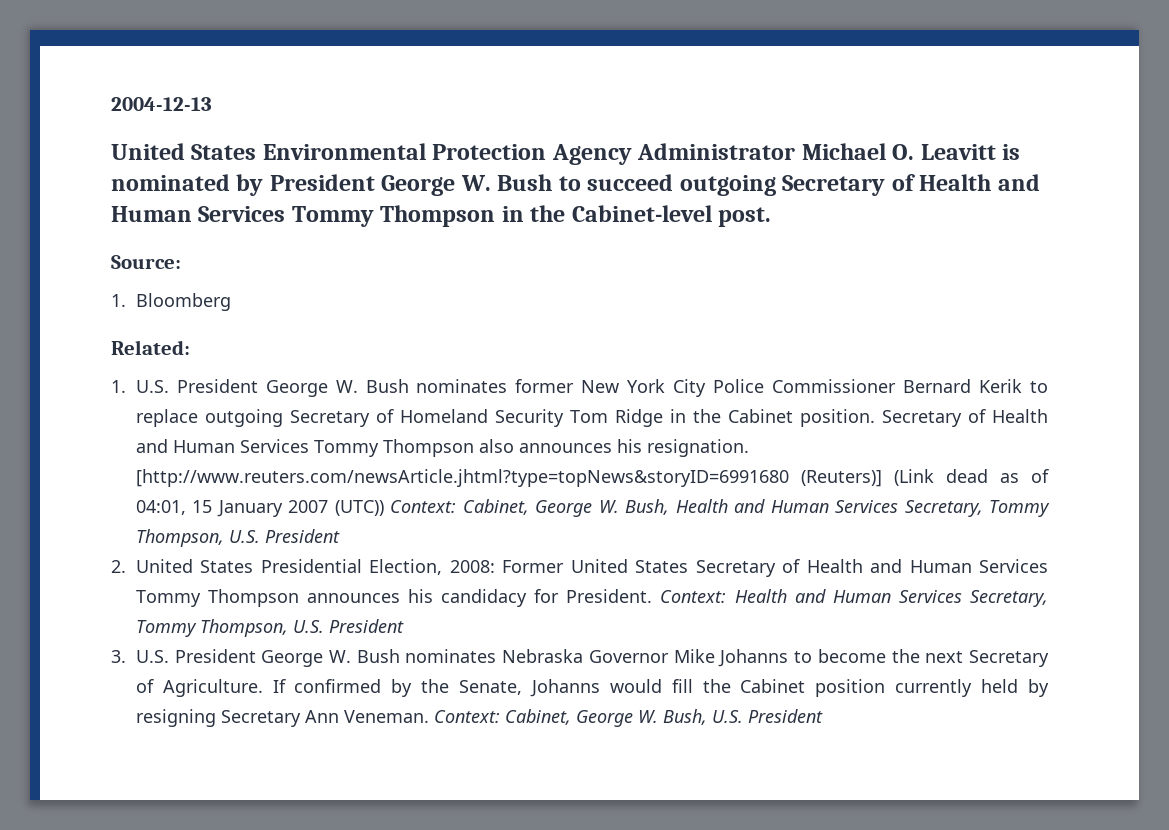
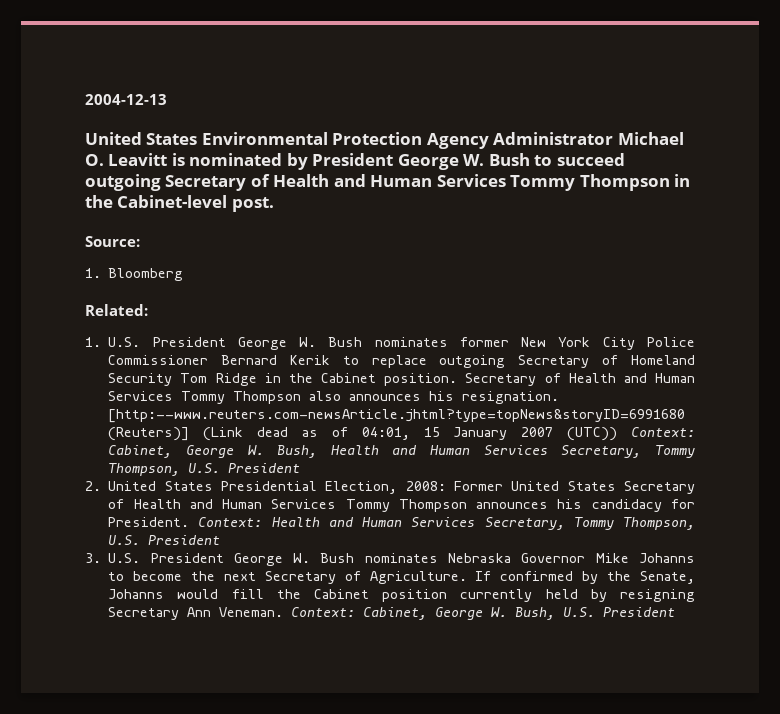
- [http://www.reuters.com/newsArticle.jhtml?type=topNews&storyID=6991680 (Reuters)] (Link dead as of 04:01, 15 January 2007 (UTC)) Context: Cabinet, George W. Bush, Health and Human Services Secretary, Tommy Thompson, U.S. President
+ [http:--www.reuters.com-newsArticle.jhtml?type=topNews&storyID=6991680 (Reuters)] (Link dead as of 04:01, 15 January 2007 (UTC)) Context: Cabinet, George W. Bush, Health and Human Services Secretary, Tommy Thompson, U.S. President

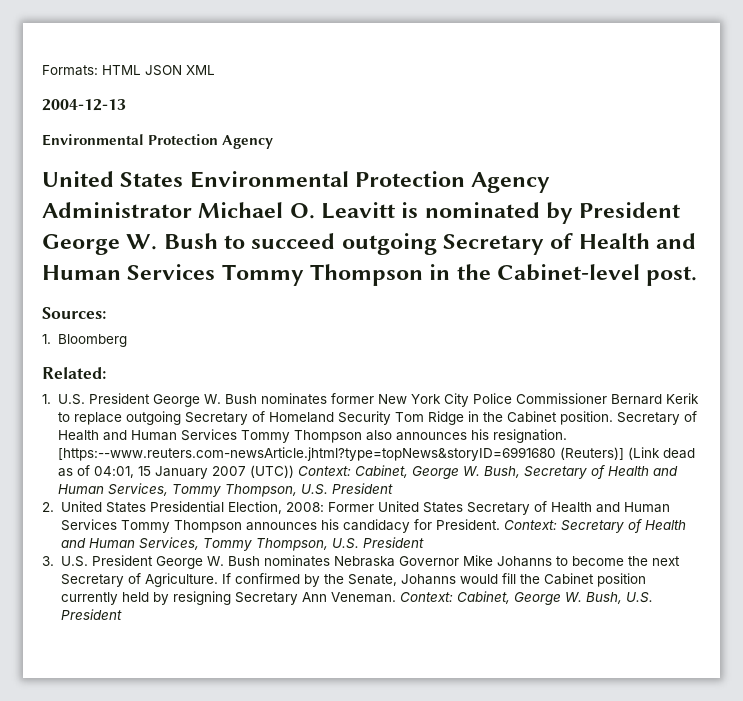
+ Formats: HTML JSON XML
  2004-12-13
+ Environmental Protection Agency
- Source:
+ Sources:
- [http:--www.reuters.com-newsArticle.jhtml?type=topNews&storyID=6991680 (Reuters)] (Link dead as of 04:01, 15 January 2007 (UTC)) Context: Cabinet, George W. Bush, Health and Human Services Secretary, Tommy Thompson, U.S. President
+ [https:--www.reuters.com-newsArticle.jhtml?type=topNews&storyID=6991680 (Reuters)] (Link dead as of 04:01, 15 January 2007 (UTC)) Context: Cabinet, George W. Bush, Secretary of Health and Human Services, Tommy Thompson, U.S. President
- Context: Health and Human Services Secretary, Tommy Thompson, U.S. President
+ Context: Secretary of Health and Human Services, Tommy Thompson, U.S. President

